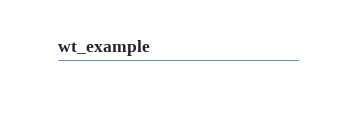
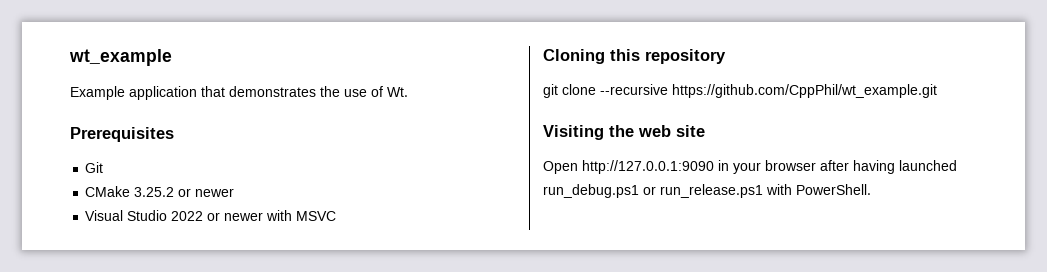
+ Example application that demonstrates the use of Wt.
+ Prerequisites
+ Git
+ CMake 3.25.2 or newer
+ Visual Studio 2022 or newer with MSVC
+ Cloning this repository
+ git clone --recursive https://github.com/CppPhil/wt_example.git
+ Visiting the web site
+ Open http://127.0.0.1:9090 in your browser after having launched run_debug.ps1 or run_release.ps1 with PowerShell.

